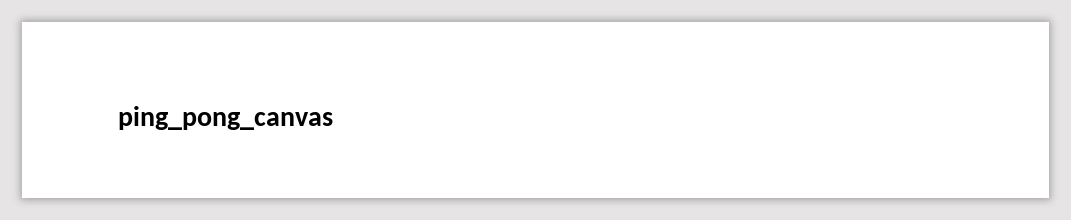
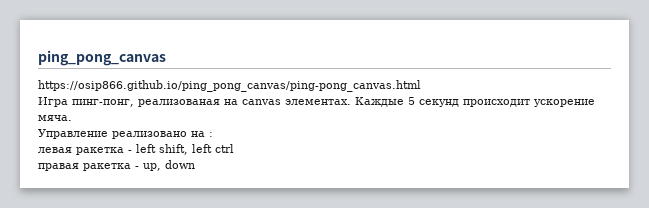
+ https://osip866.github.io/ping_pong_canvas/ping-pong_canvas.html
+ Игра пинг-понг, реализованая на canvas элементах. Каждые 5 секунд происходит ускорение мяча.
+ Управление реализовано на :
+ левая ракетка - left shift, left ctrl
+ правая ракетка - up, down

